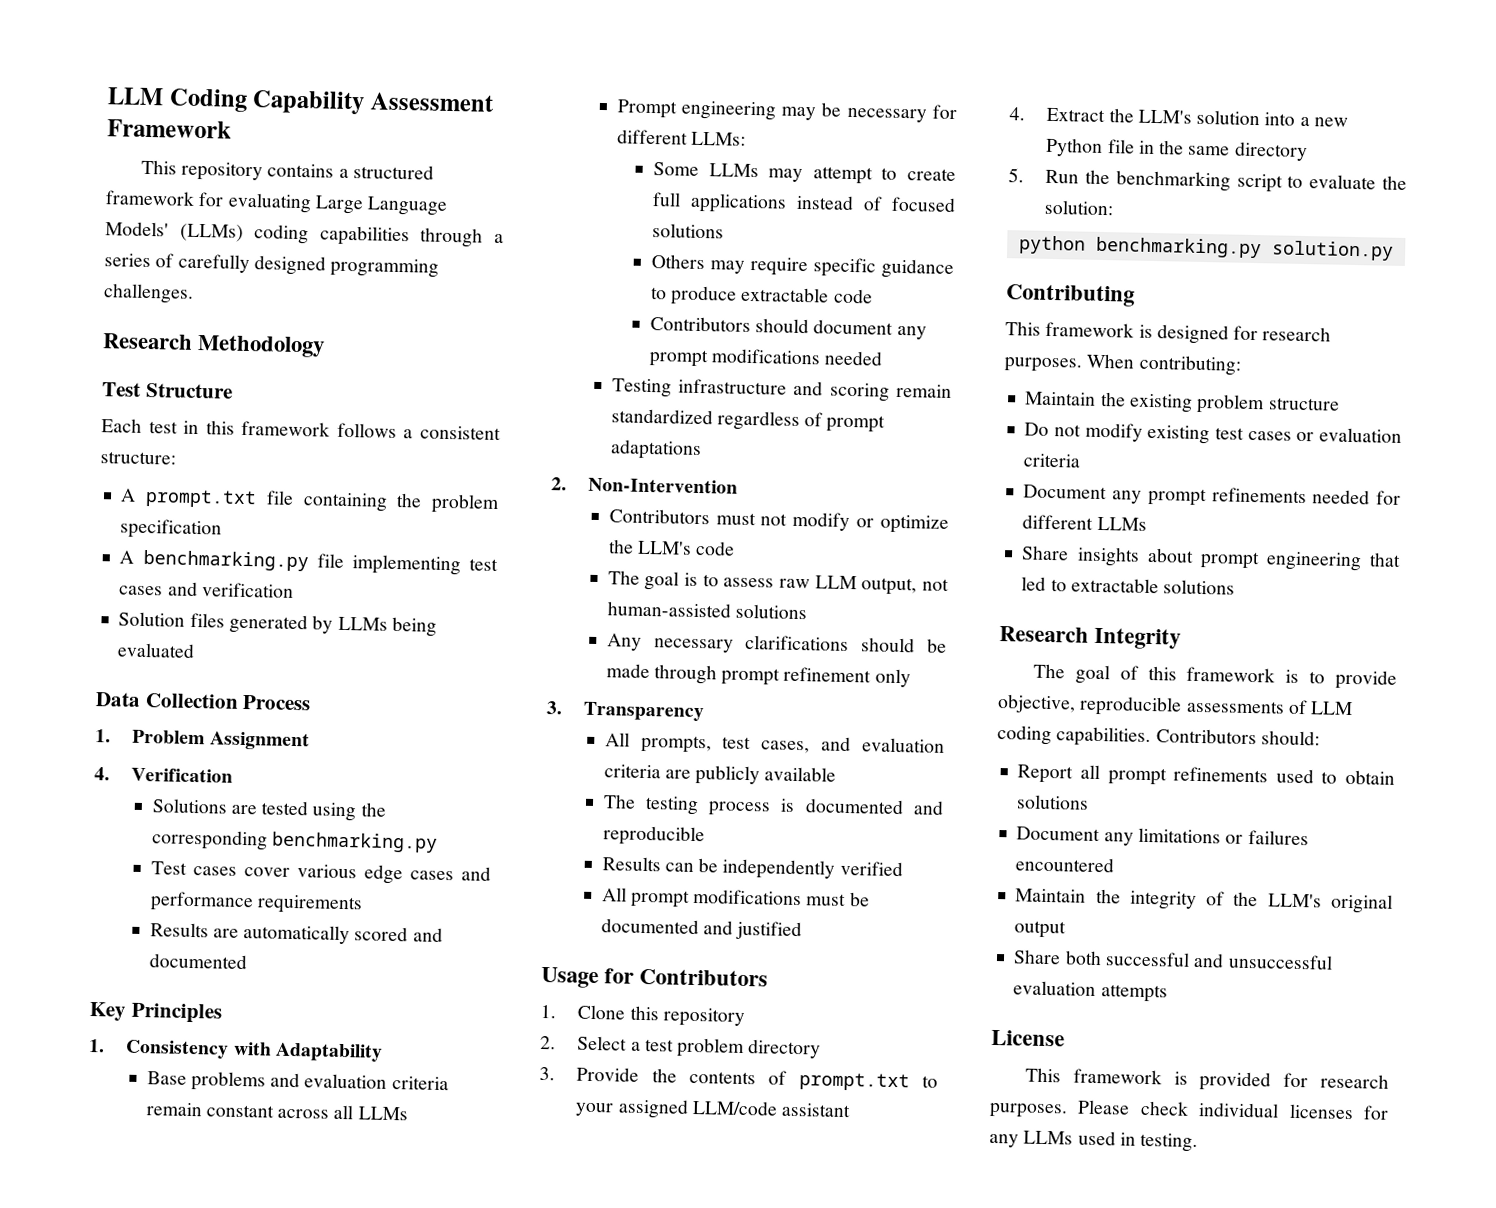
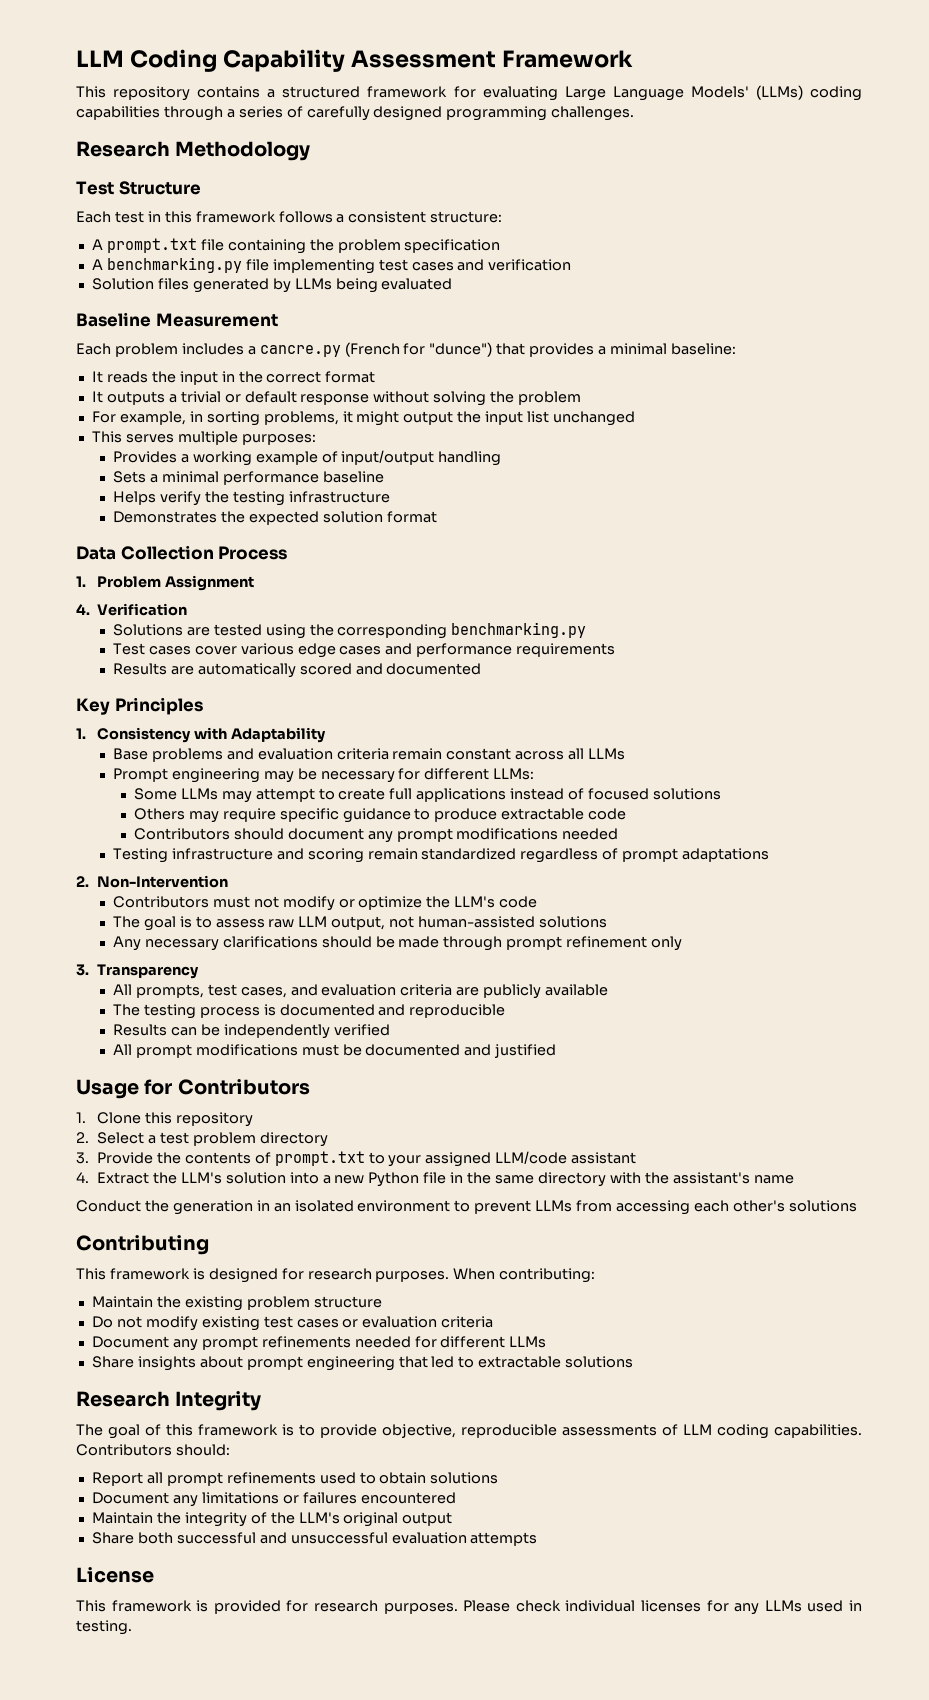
+ Baseline Measurement
+ Each problem includes a cancre.py (French for "dunce") that provides a minimal baseline:
+ It reads the input in the correct format
+ It outputs a trivial or default response without solving the problem
+ For example, in sorting problems, it might output the input list unchanged
+ This serves multiple purposes:
+ Provides a working example of input/output handling
+ Sets a minimal performance baseline
+ Helps verify the testing infrastructure
+ Demonstrates the expected solution format
- 4. Extract the LLM's solution into a new Python file in the same directory
- 5. Run the benchmarking script to evaluate the solution:
- python benchmarking.py solution.py
+ 4. Extract the LLM's solution into a new Python file in the same directory with the assistant's name
+ Conduct the generation in an isolated environment to prevent LLMs from accessing each other's solutions

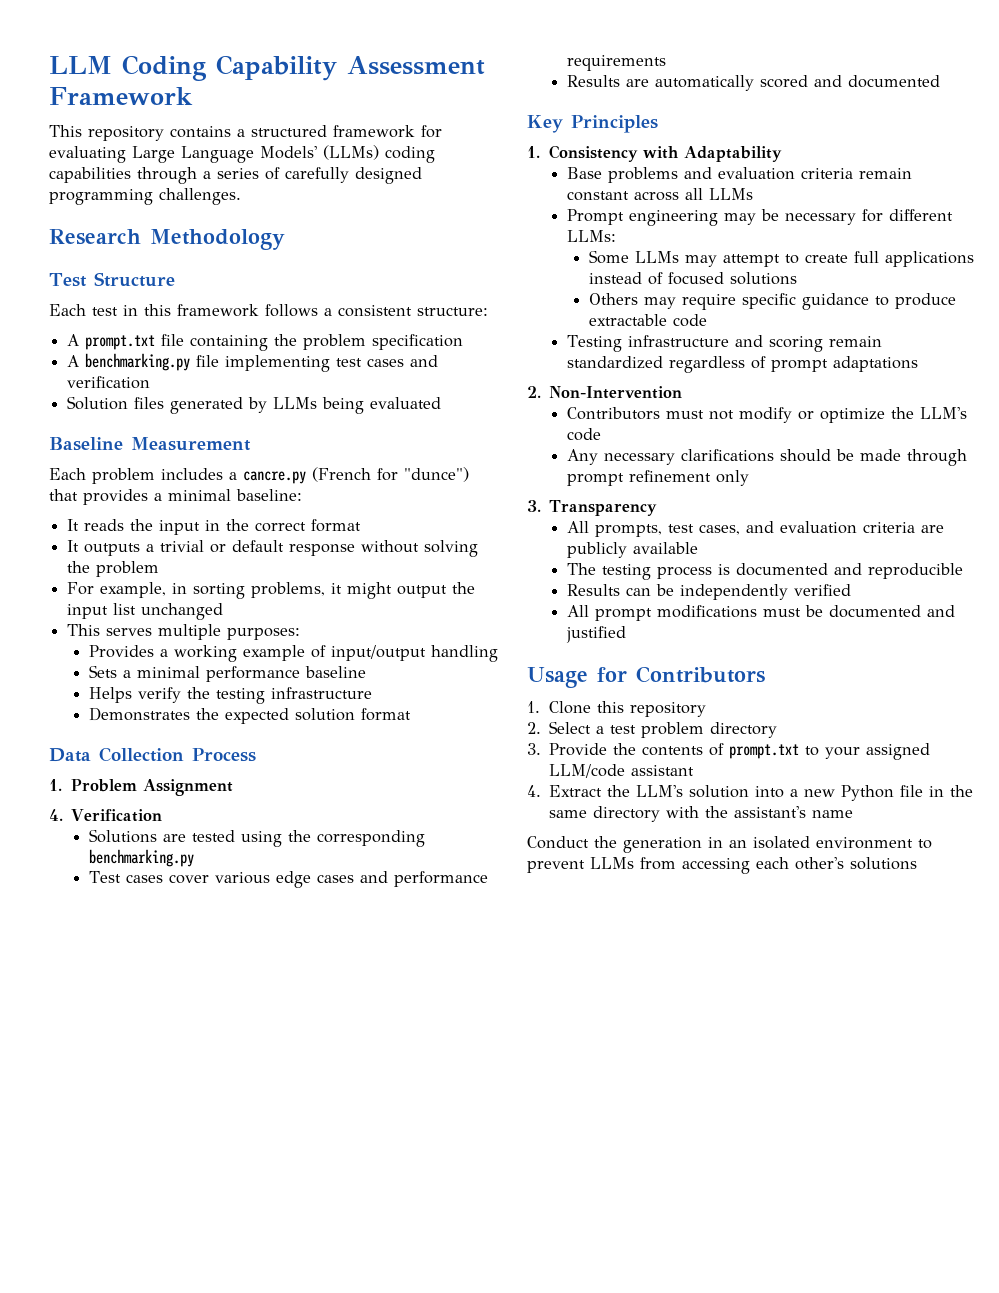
- Contributors should document any prompt modifications needed
- The goal is to assess raw LLM output, not human-assisted solutions
- Contributing
- This framework is designed for research purposes. When contributing:
- Maintain the existing problem structure
- Do not modify existing test cases or evaluation criteria
- Document any prompt refinements needed for different LLMs
- Share insights about prompt engineering that led to extractable solutions
- Research Integrity
- The goal of this framework is to provide objective, reproducible assessments of LLM coding capabilities. Contributors should:
- Report all prompt refinements used to obtain solutions
- Document any limitations or failures encountered
- Maintain the integrity of the LLM's original output
- Share both successful and unsuccessful evaluation attempts
- License
- This framework is provided for research purposes. Please check individual licenses for any LLMs used in testing.

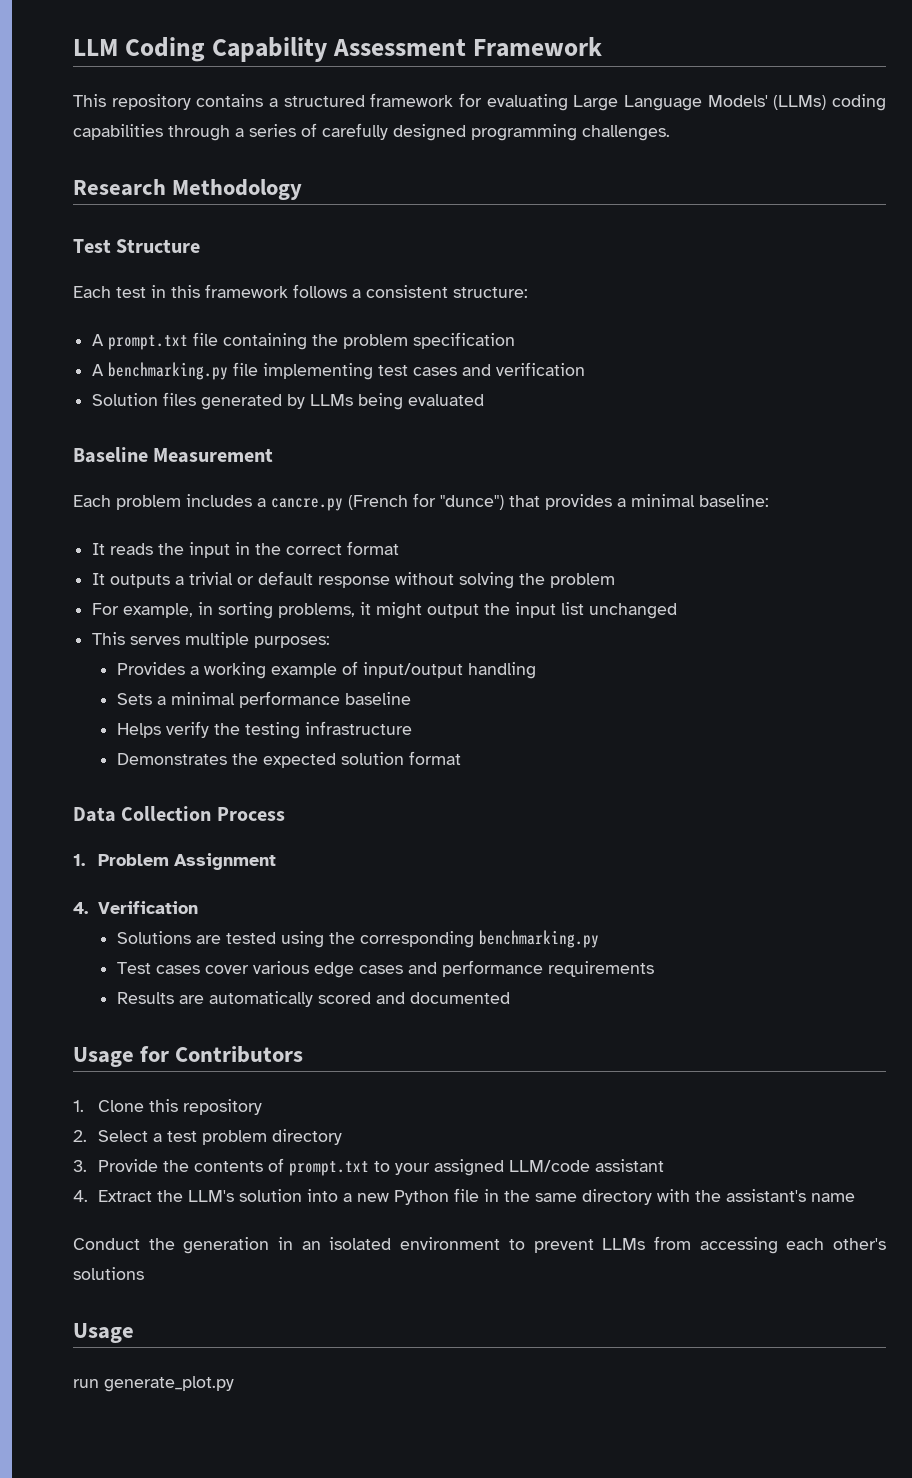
- Key Principles
- 1. Consistency with Adaptability
- Base problems and evaluation criteria remain constant across all LLMs
- Prompt engineering may be necessary for different LLMs:
- Some LLMs may attempt to create full applications instead of focused solutions
- Others may require specific guidance to produce extractable code
- Testing infrastructure and scoring remain standardized regardless of prompt adaptations
- 2. Non-Intervention
- Contributors must not modify or optimize the LLM's code
- Any necessary clarifications should be made through prompt refinement only
- 3. Transparency
- All prompts, test cases, and evaluation criteria are publicly available
- The testing process is documented and reproducible
- Results can be independently verified
- All prompt modifications must be documented and justified
  Conduct the generation in an isolated environment to prevent LLMs from accessing each other's solutions
+ Usage
+ run generate_plot.py

